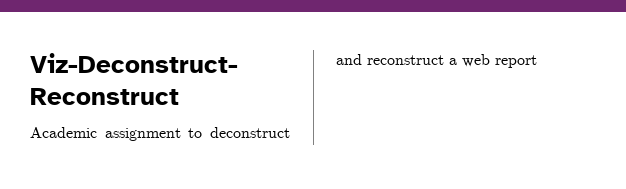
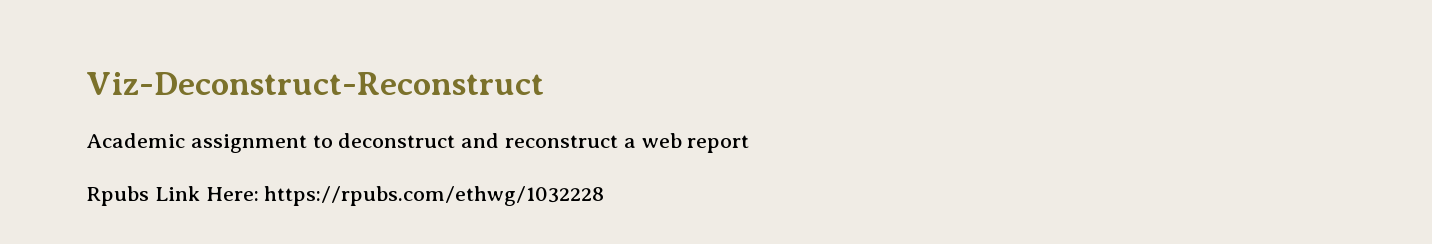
+ Rpubs Link Here: https://rpubs.com/ethwg/1032228

